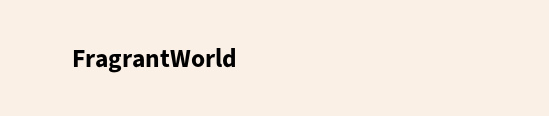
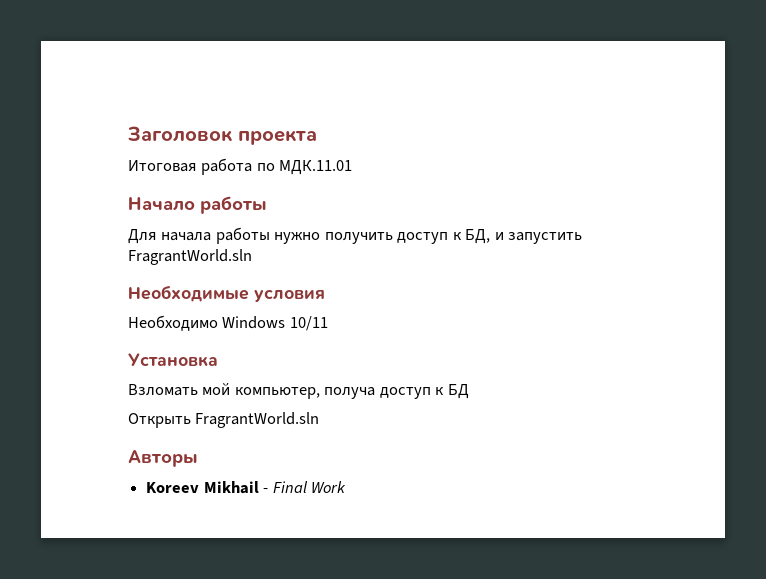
- FragrantWorld
+ Заголовок проекта
+ Итоговая работа по МДК.11.01
+ Начало работы
+ Для начала работы нужно получить доступ к БД, и запустить FragrantWorld.sln
+ Необходимые условия
+ Необходимо Windows 10/11
+ Установка
+ Взломать мой компьютер, получа доступ к БД
+ Открыть FragrantWorld.sln
+ Авторы
+ Koreev Mikhail - Final Work

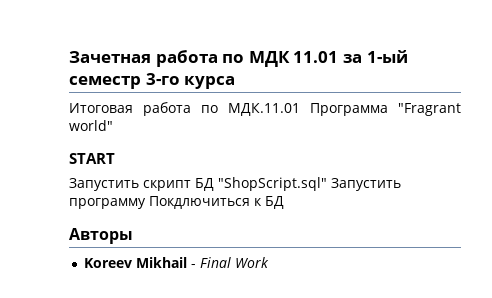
- Заголовок проекта
- Итоговая работа по МДК.11.01
- Начало работы
- Для начала работы нужно получить доступ к БД, и запустить FragrantWorld.sln
- Необходимые условия
- Необходимо Windows 10/11
- Установка
- Взломать мой компьютер, получа доступ к БД
+ Зачетная работа по МДК 11.01 за 1-ый семестр 3-го курса
+ Итоговая работа по МДК.11.01 Программа "Fragrant world"
+ START
+ Запустить скрипт БД "ShopScript.sql" Запустить программу Покдлючиться к БД
- Открыть FragrantWorld.sln

